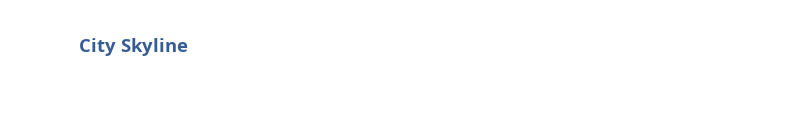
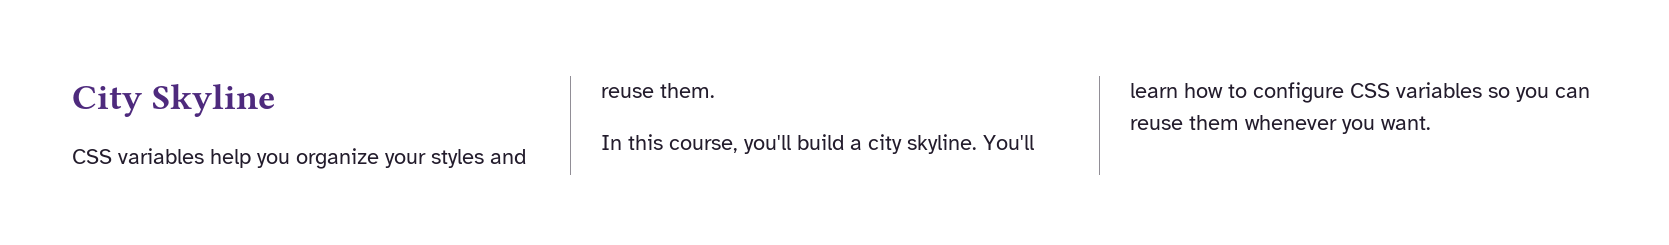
+ CSS variables help you organize your styles and reuse them.
+ In this course, you'll build a city skyline. You'll learn how to configure CSS variables so you can reuse them whenever you want.

